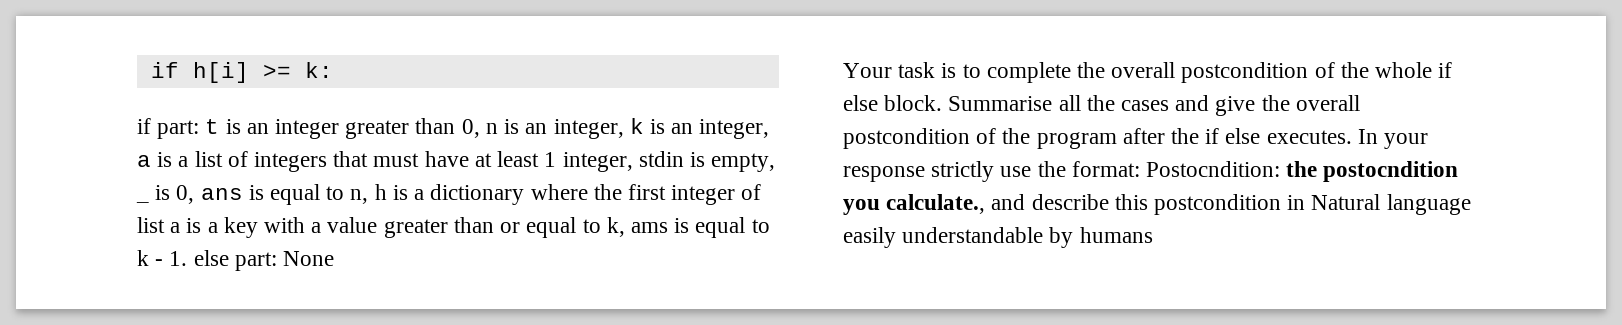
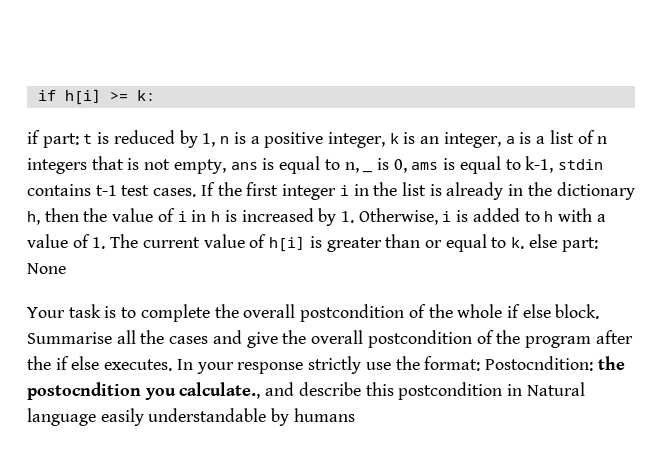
- if part: t is an integer greater than 0, n is an integer, k is an integer, a is a list of integers that must have at least 1 integer, stdin is empty, _ is 0, ans is equal to n, h is a dictionary where the first integer of list a is a key with a value greater than or equal to k, ams is equal to k - 1. else part: None
+ if part: t is reduced by 1, n is a positive integer, k is an integer, a is a list of n integers that is not empty, ans is equal to n, _ is 0, ams is equal to k-1, stdin contains t-1 test cases. If the first integer i in the list is already in the dictionary h, then the value of i in h is increased by 1. Otherwise, i is added to h with a value of 1. The current value of h[i] is greater than or equal to k. else part: None

